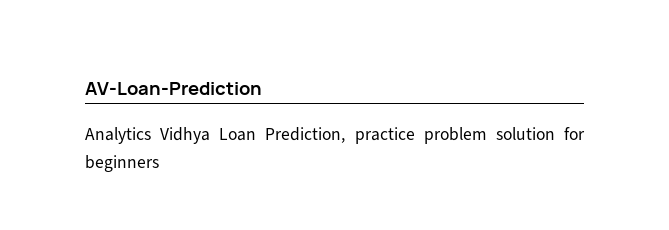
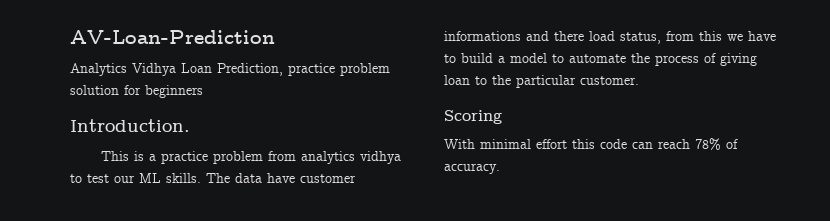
+ Introduction.
+ This is a practice problem from analytics vidhya to test our ML skills. The data have customer informations and there load status, from this we have to build a model to automate the process of giving loan to the particular customer.
+ Scoring
+ With minimal effort this code can reach 78% of accuracy.

